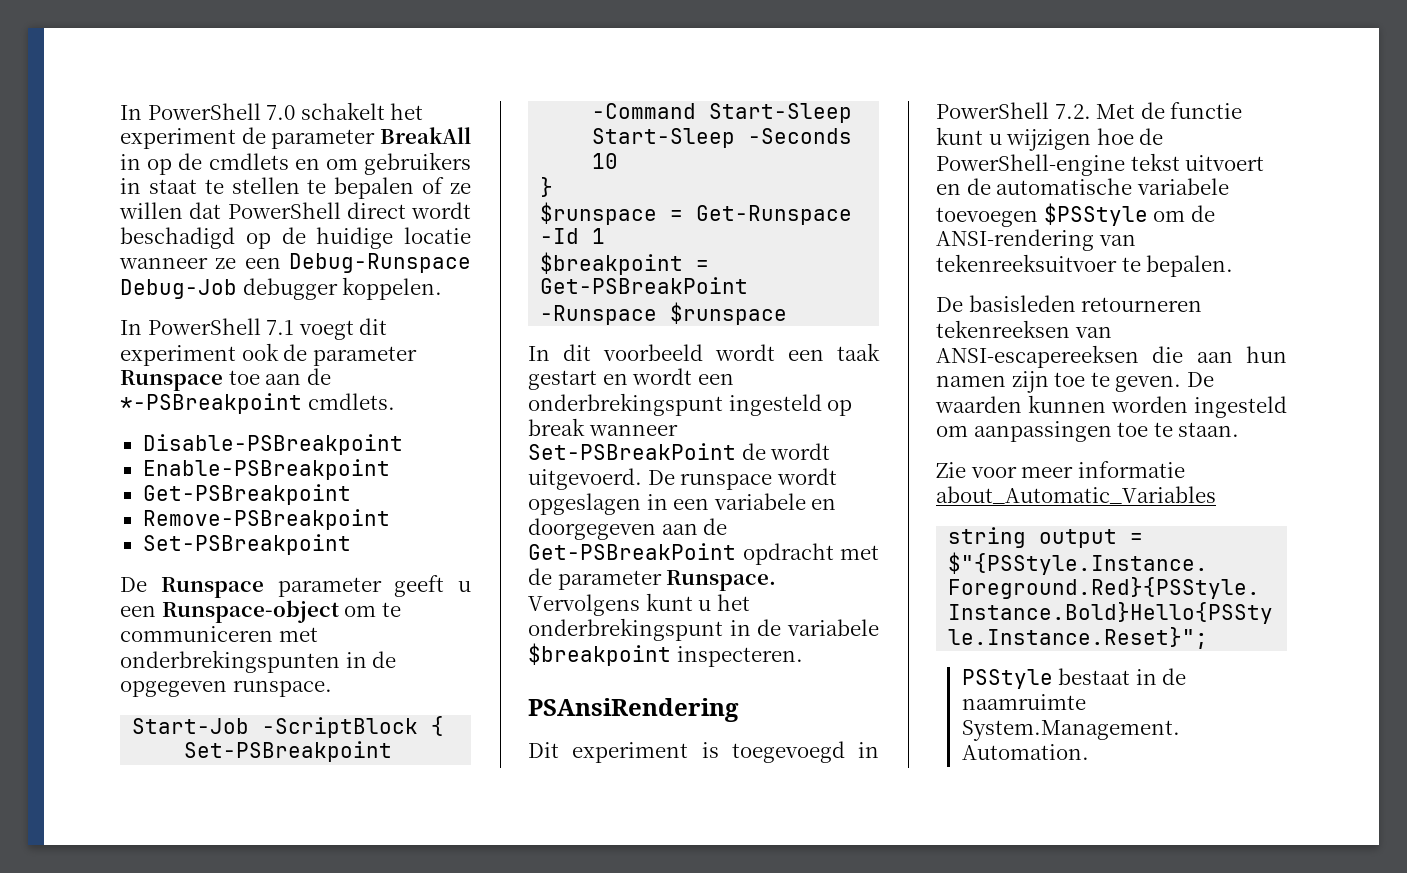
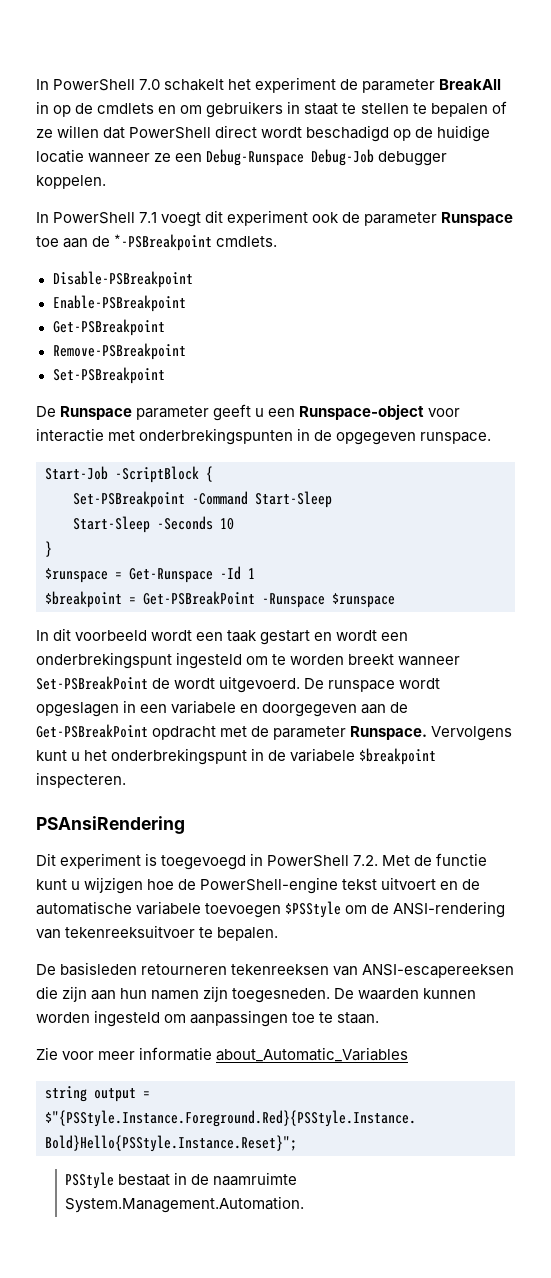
- De Runspace parameter geeft u een Runspace-object om te communiceren met onderbrekingspunten in de opgegeven runspace.
+ De Runspace parameter geeft u een Runspace-object voor interactie met onderbrekingspunten in de opgegeven runspace.
- In dit voorbeeld wordt een taak gestart en wordt een onderbrekingspunt ingesteld op break wanneer Set-PSBreakPoint de wordt uitgevoerd.
+ In dit voorbeeld wordt een taak gestart en wordt een onderbrekingspunt ingesteld om te worden breekt wanneer Set-PSBreakPoint de wordt uitgevoerd.
- De basisleden retourneren tekenreeksen van ANSI-escapereeksen die aan hun namen zijn toe te geven.
+ De basisleden retourneren tekenreeksen van ANSI-escapereeksen die zijn aan hun namen zijn toegesneden.

